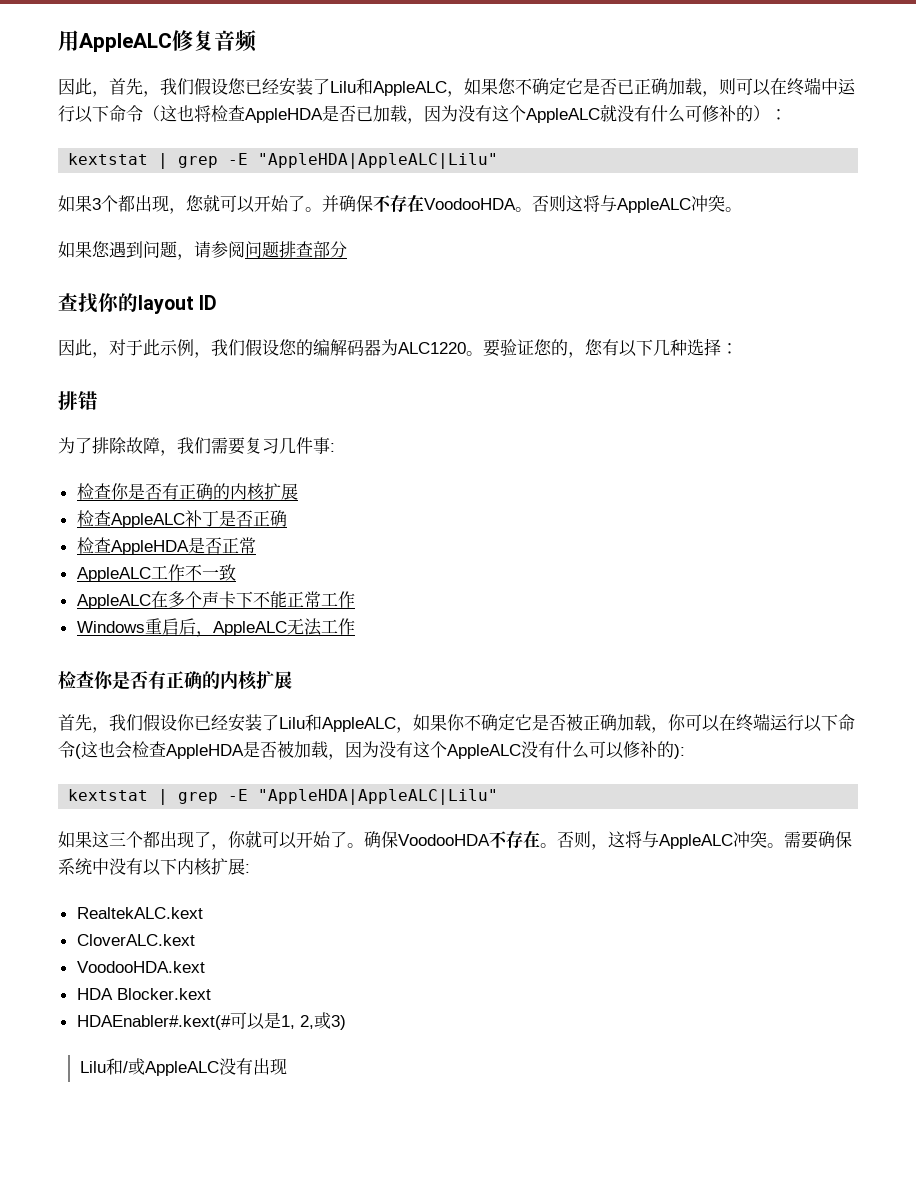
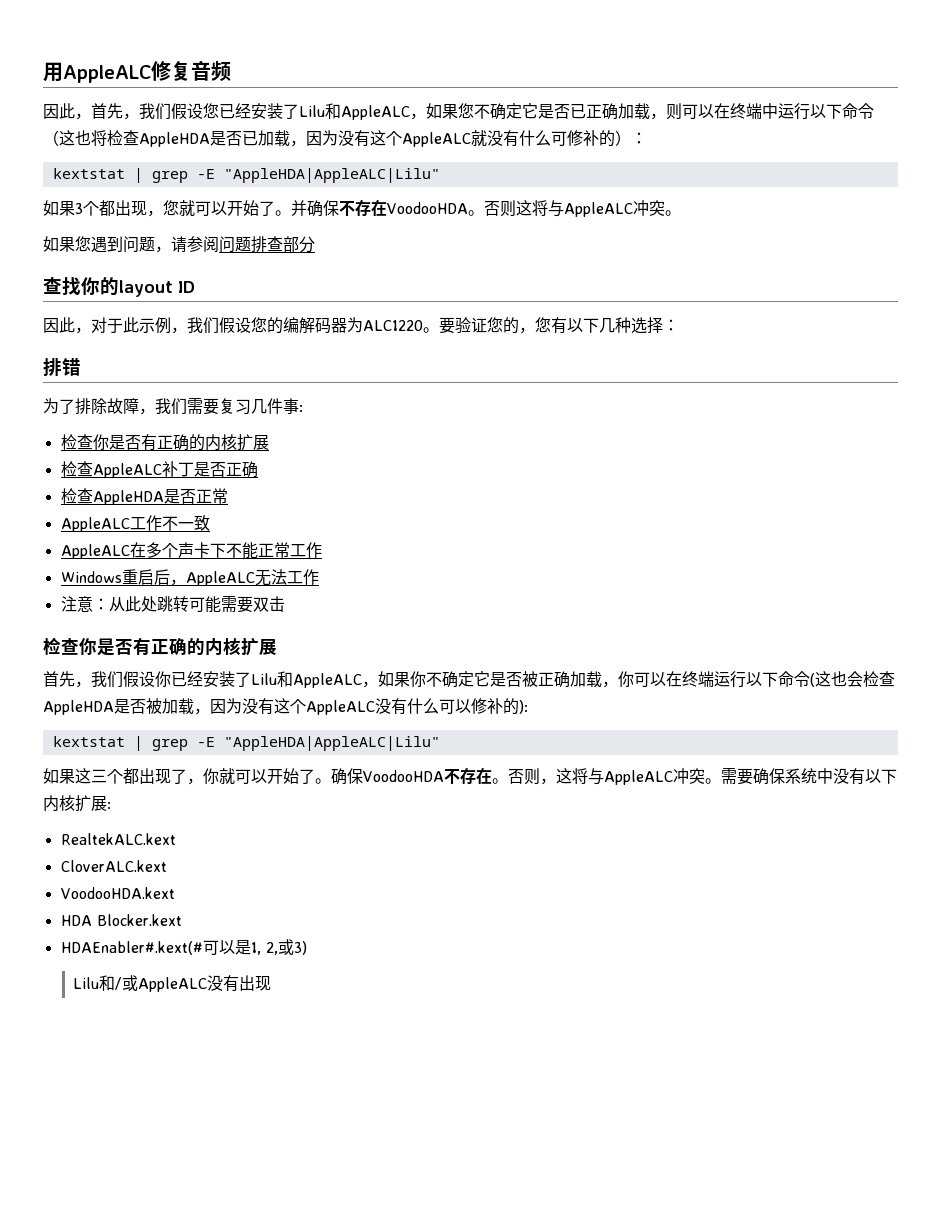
+ 注意：从此处跳转可能需要双击

